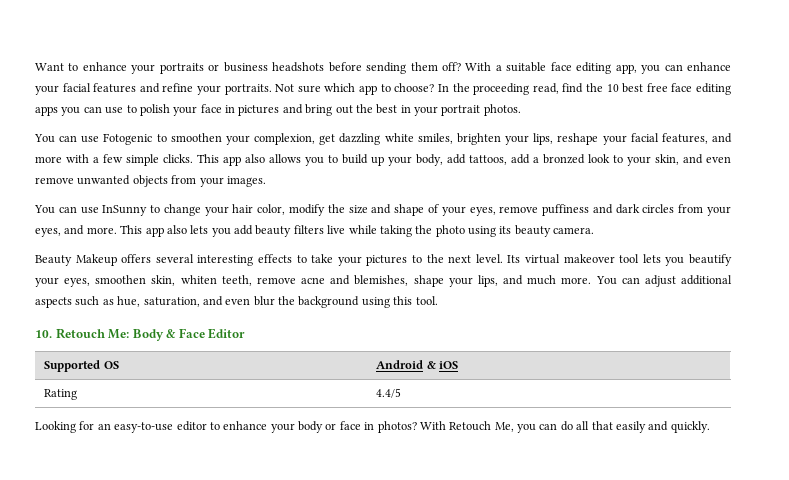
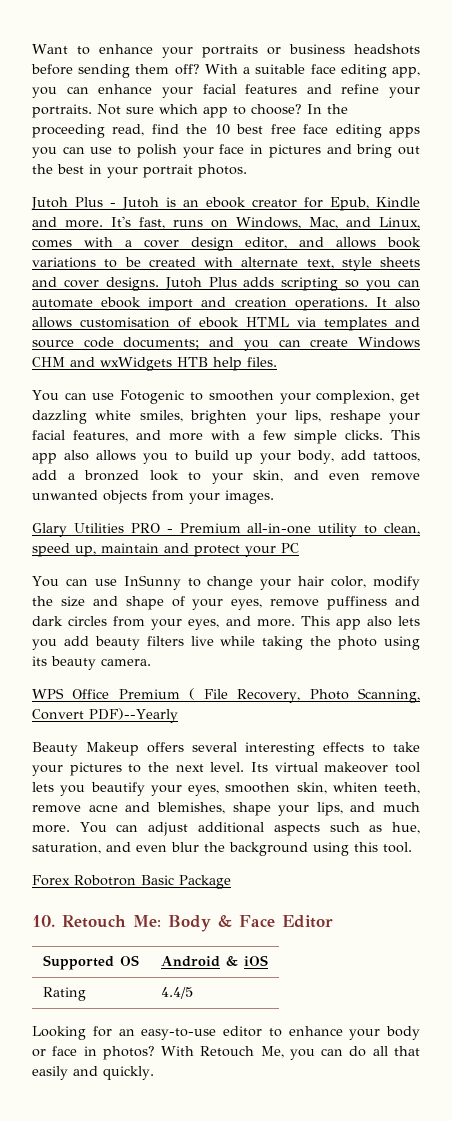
+ Jutoh Plus - Jutoh is an ebook creator for Epub, Kindle and more. It's fast, runs on Windows, Mac, and Linux, comes with a cover design editor, and allows book variations to be created with alternate text, style sheets and cover designs. Jutoh Plus adds scripting so you can automate ebook import and creation operations. It also allows customisation of ebook HTML via templates and source code documents; and you can create Windows CHM and wxWidgets HTB help files.
+ Glary Utilities PRO - Premium all-in-one utility to clean, speed up, maintain and protect your PC
+ WPS Office Premium ( File Recovery, Photo Scanning, Convert PDF)--Yearly
+ Forex Robotron Basic Package

